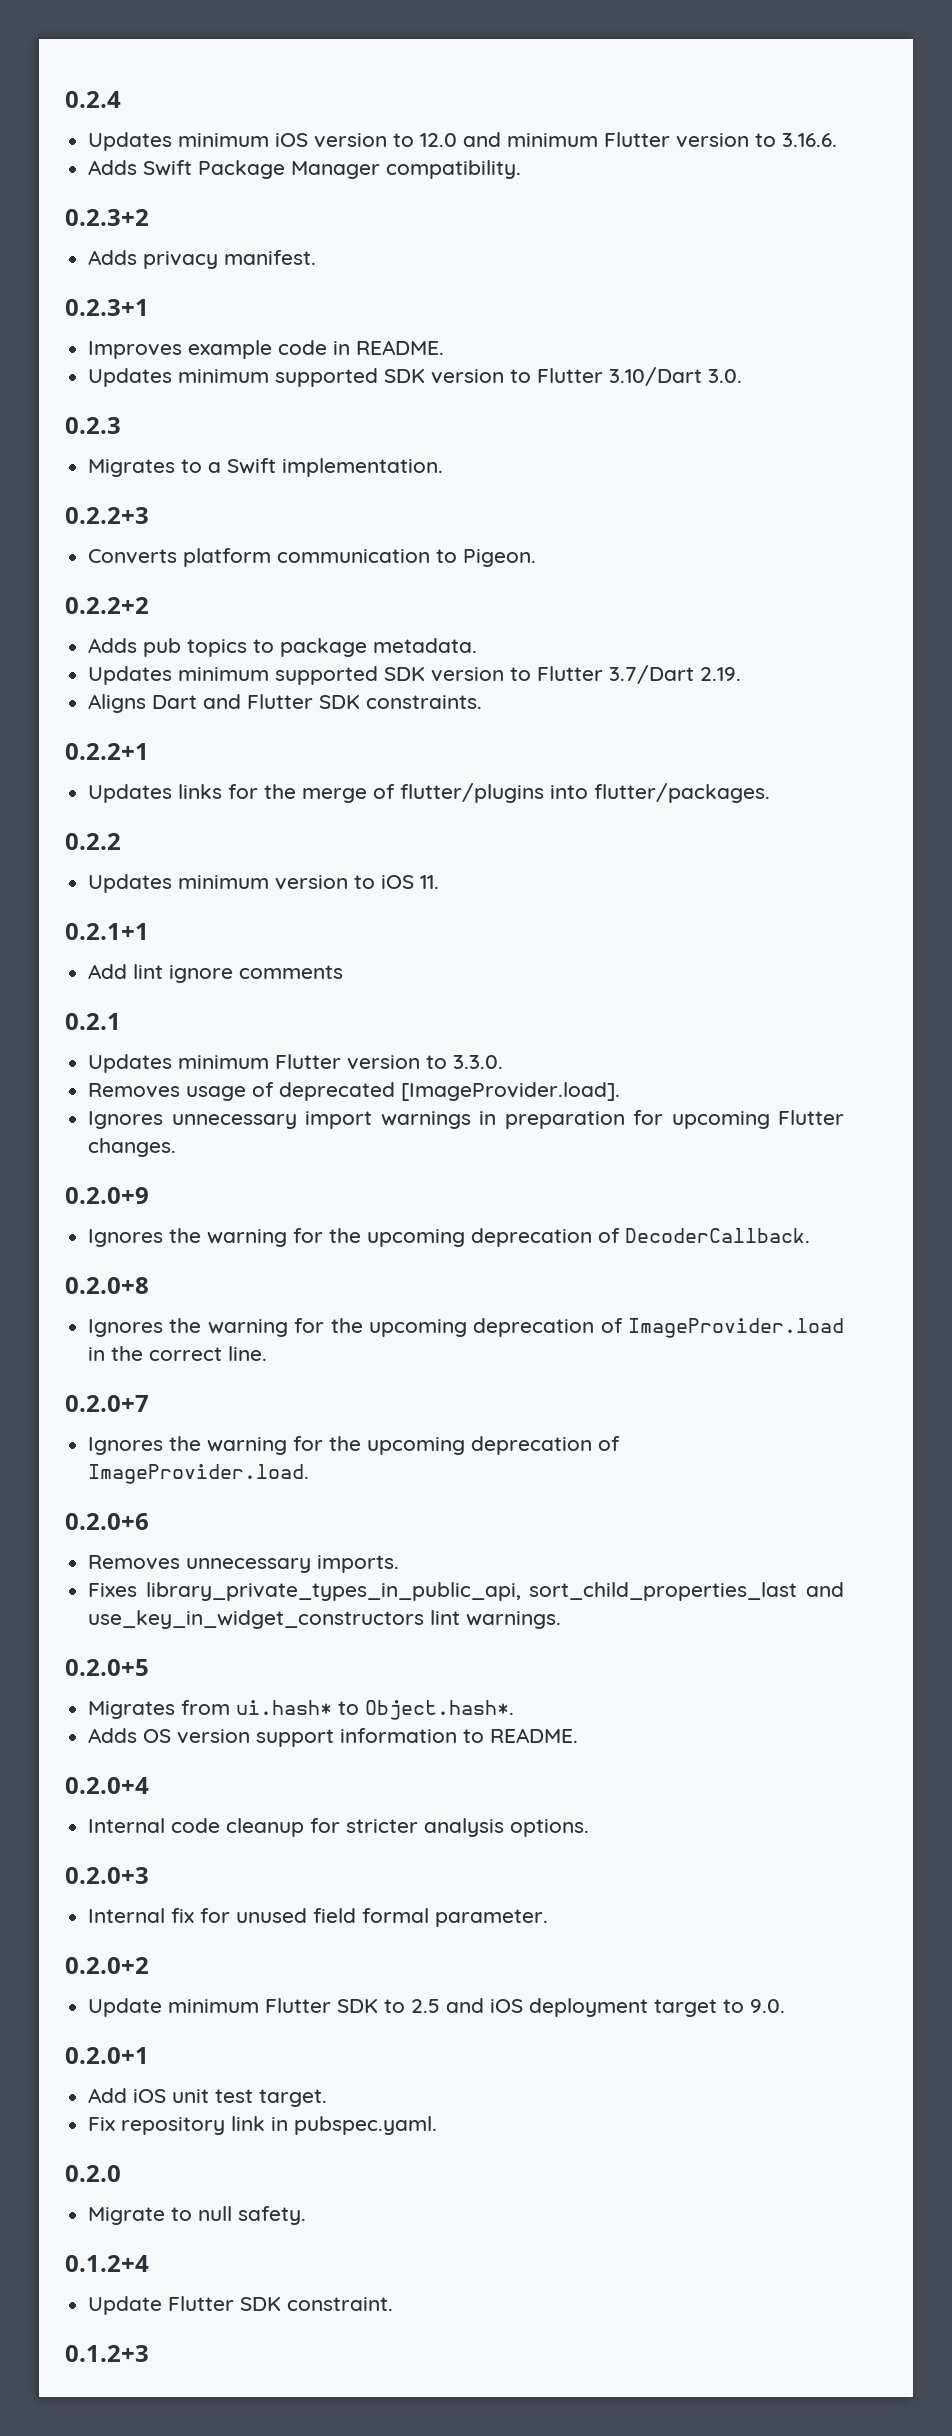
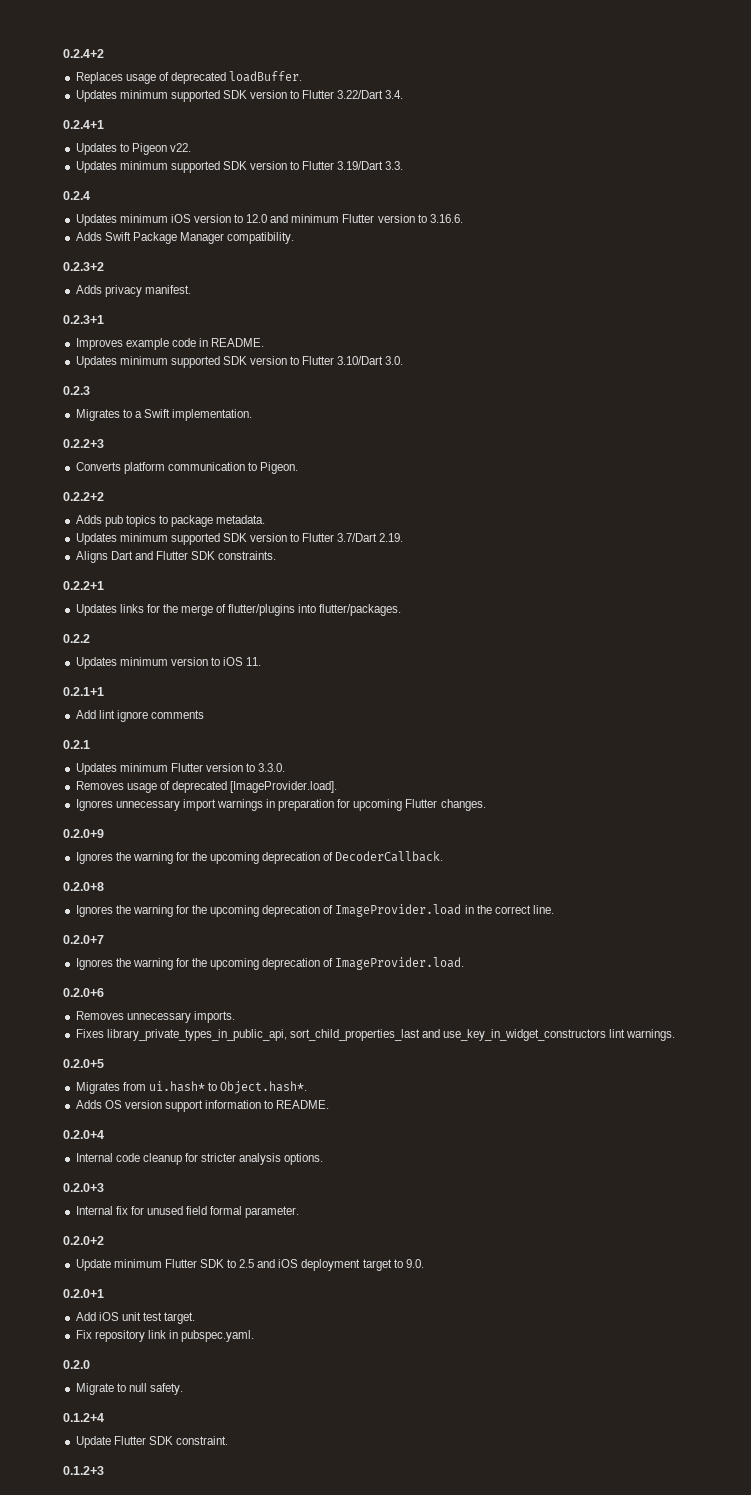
+ 0.2.4+2
+ Replaces usage of deprecated loadBuffer.
+ Updates minimum supported SDK version to Flutter 3.22/Dart 3.4.
+ 0.2.4+1
+ Updates to Pigeon v22.
+ Updates minimum supported SDK version to Flutter 3.19/Dart 3.3.

